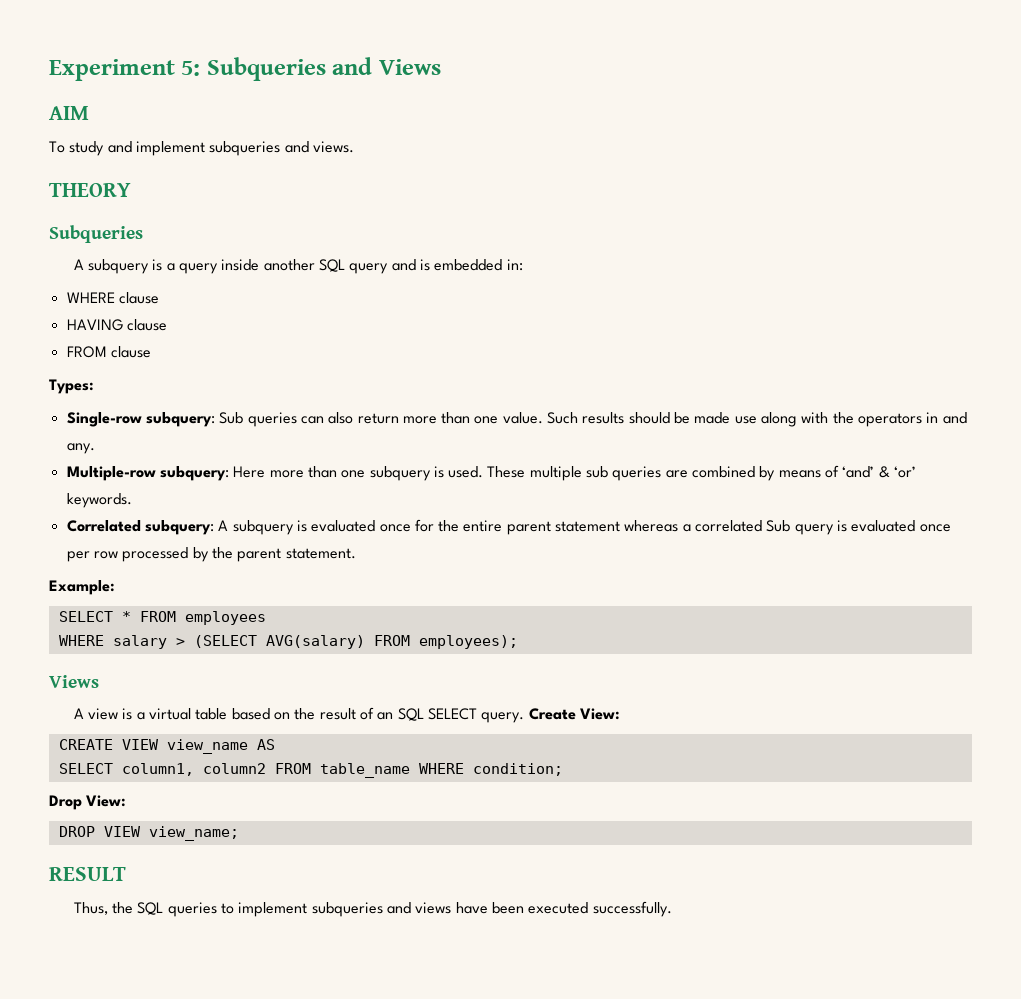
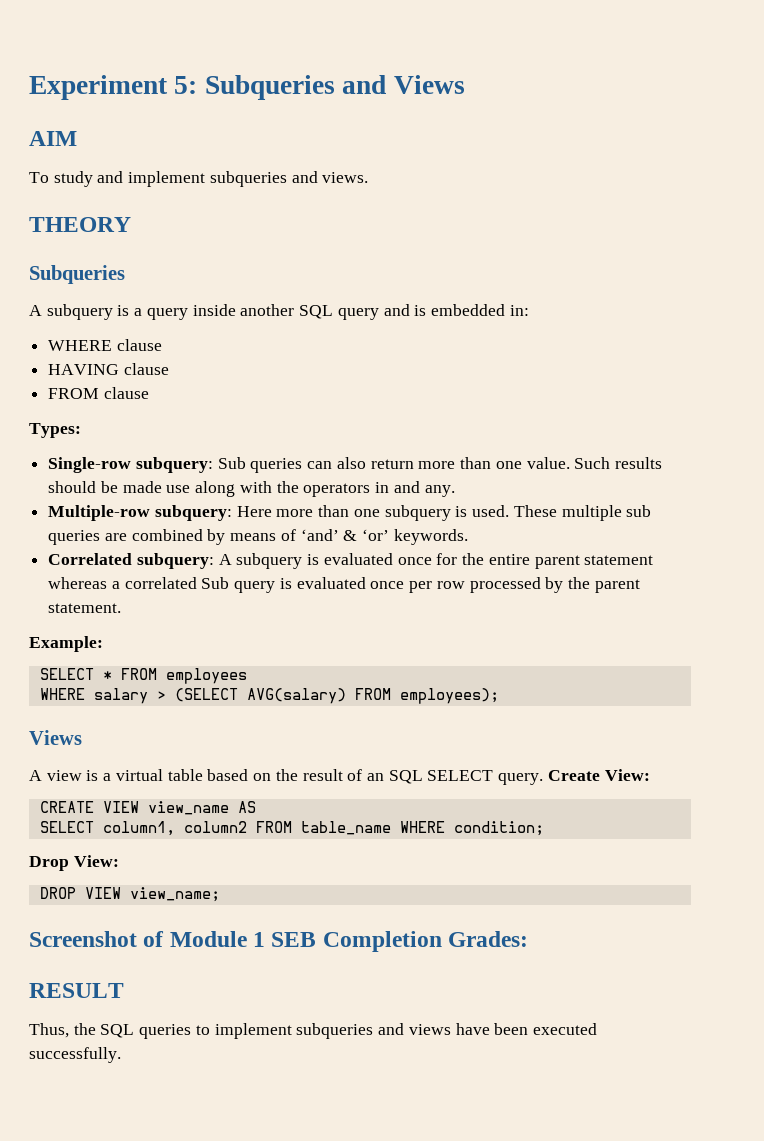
+ Screenshot of Module 1 SEB Completion Grades:

